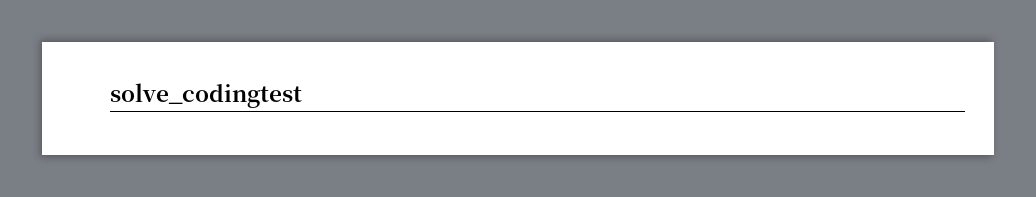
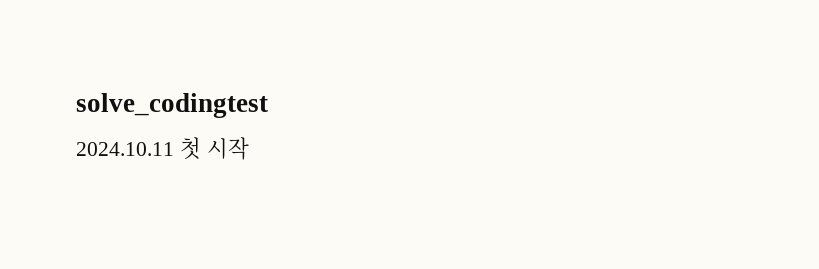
+ 2024.10.11 첫 시작

